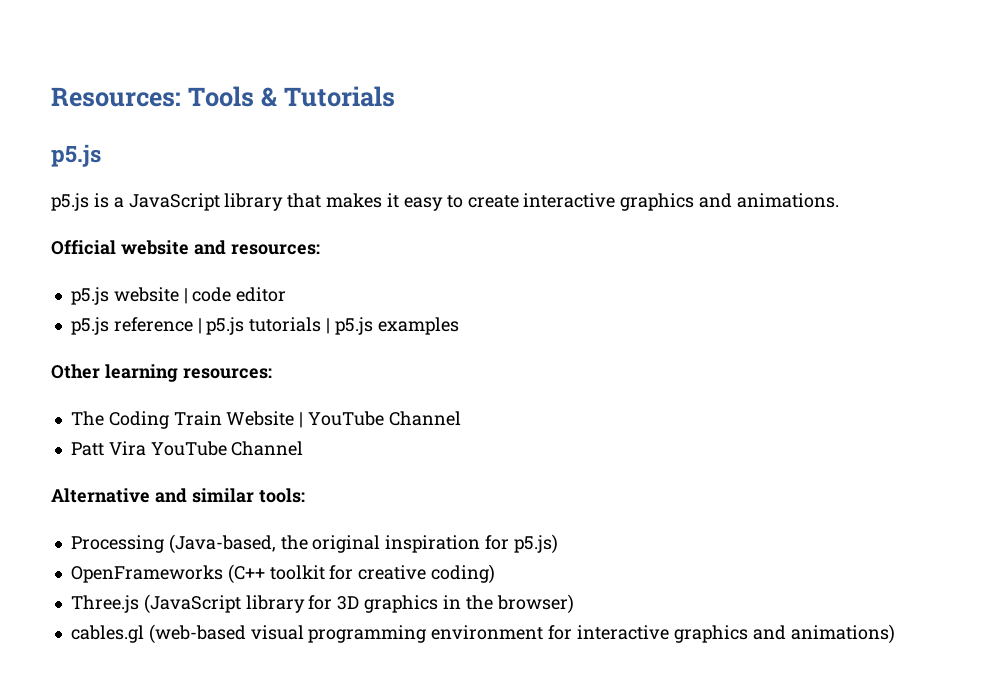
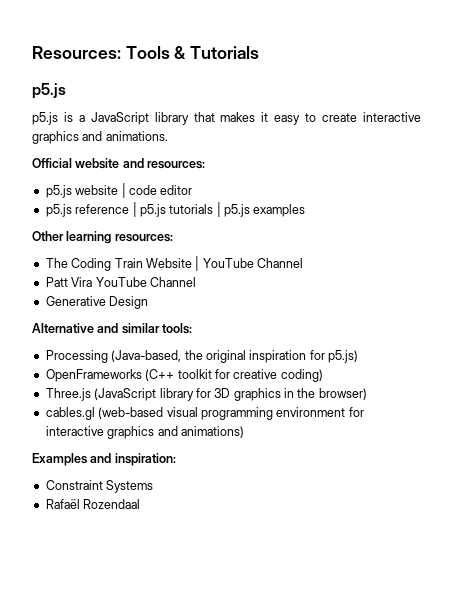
+ Generative Design
+ Examples and inspiration:
+ Constraint Systems
+ Rafaël Rozendaal

